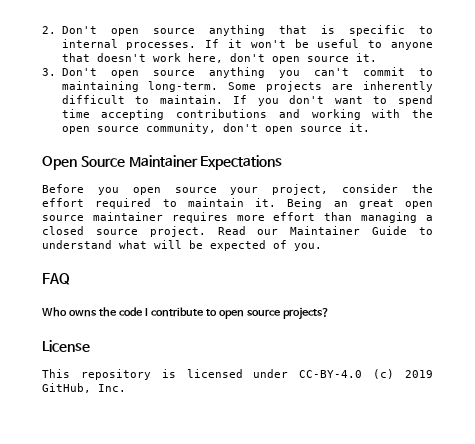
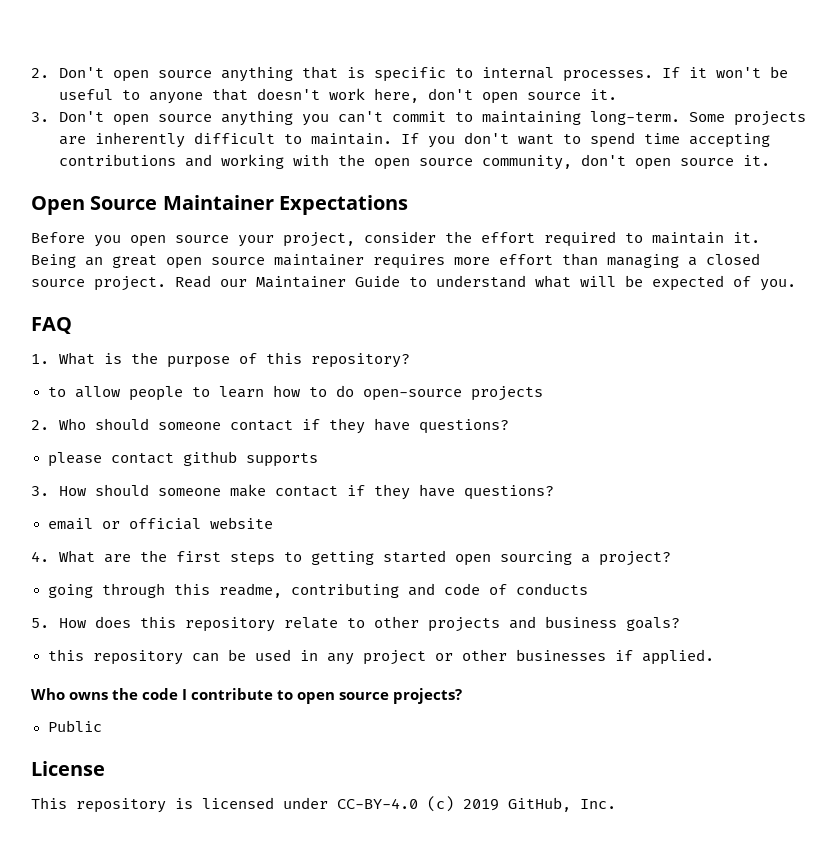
+ 1. What is the purpose of this repository?
+ to allow people to learn how to do open-source projects
+ 2. Who should someone contact if they have questions?
+ please contact github supports
+ 3. How should someone make contact if they have questions?
+ email or official website
+ 4. What are the first steps to getting started open sourcing a project?
+ going through this readme, contributing and code of conducts
+ 5. How does this repository relate to other projects and business goals?
+ this repository can be used in any project or other businesses if applied.
+ Public

